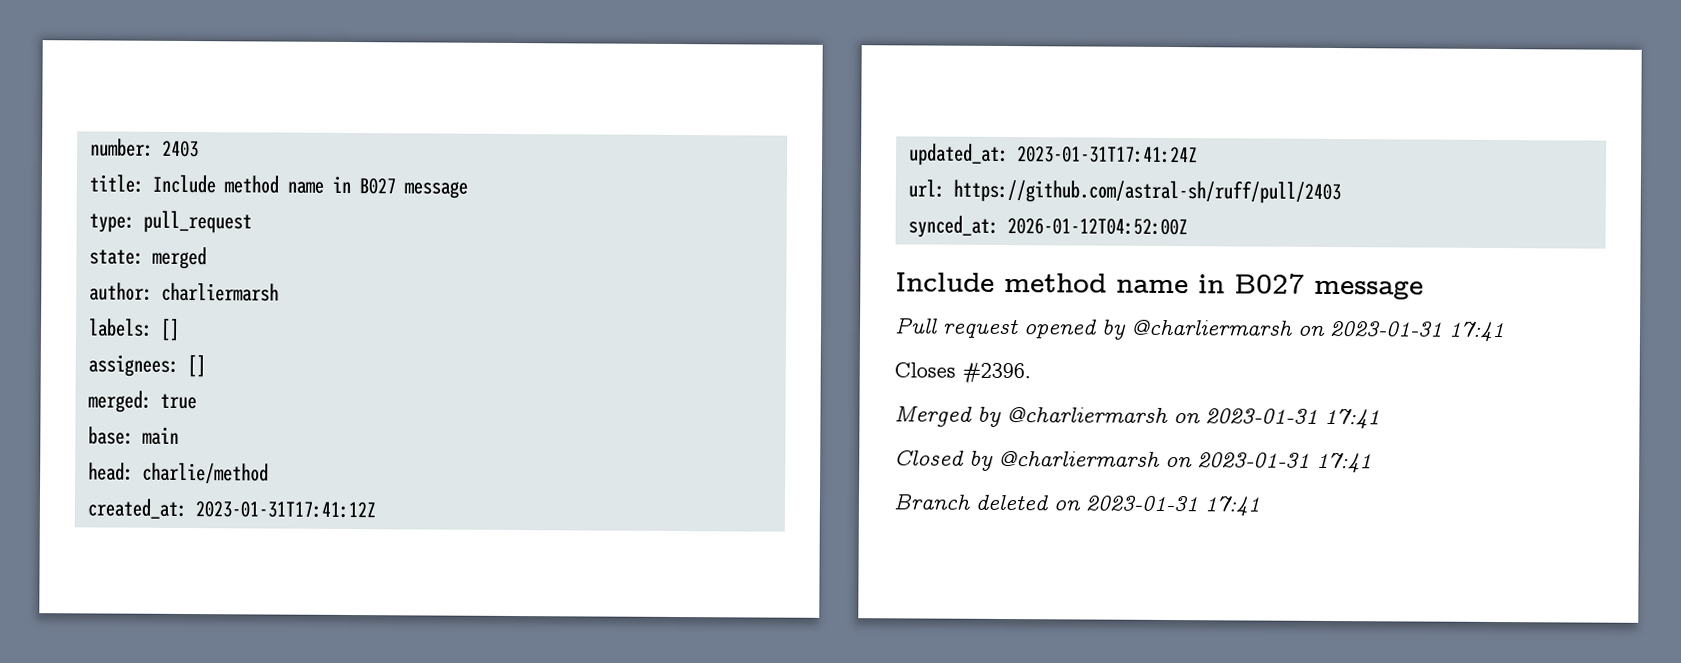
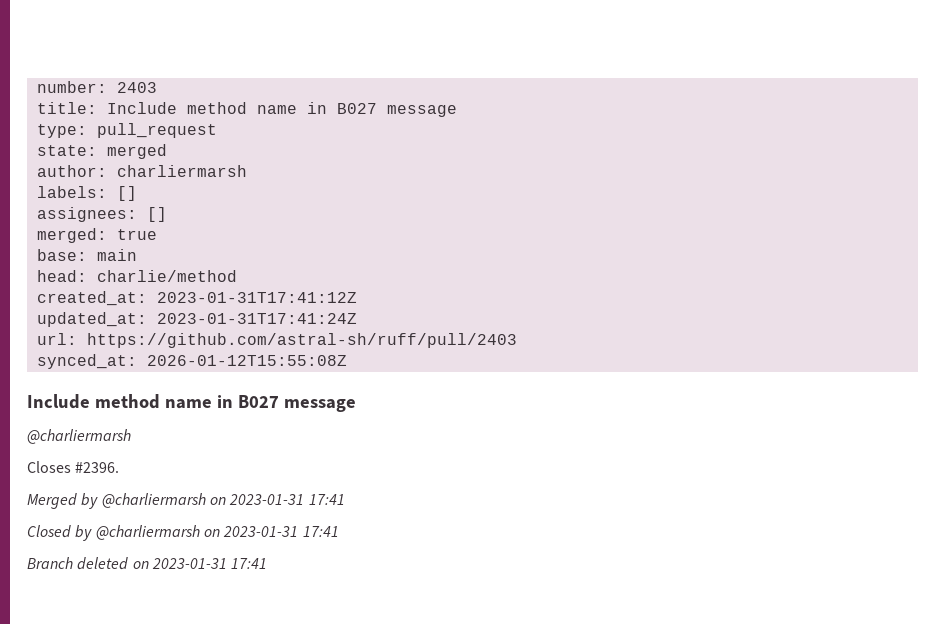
- synced_at: 2026-01-12T04:52:00Z
+ synced_at: 2026-01-12T15:55:08Z
  Include method name in B027 message
- Pull request opened by @charliermarsh on 2023-01-31 17:41
+ @charliermarsh

